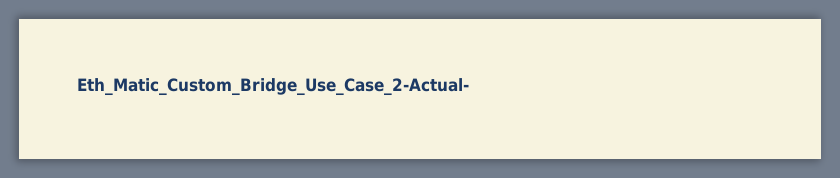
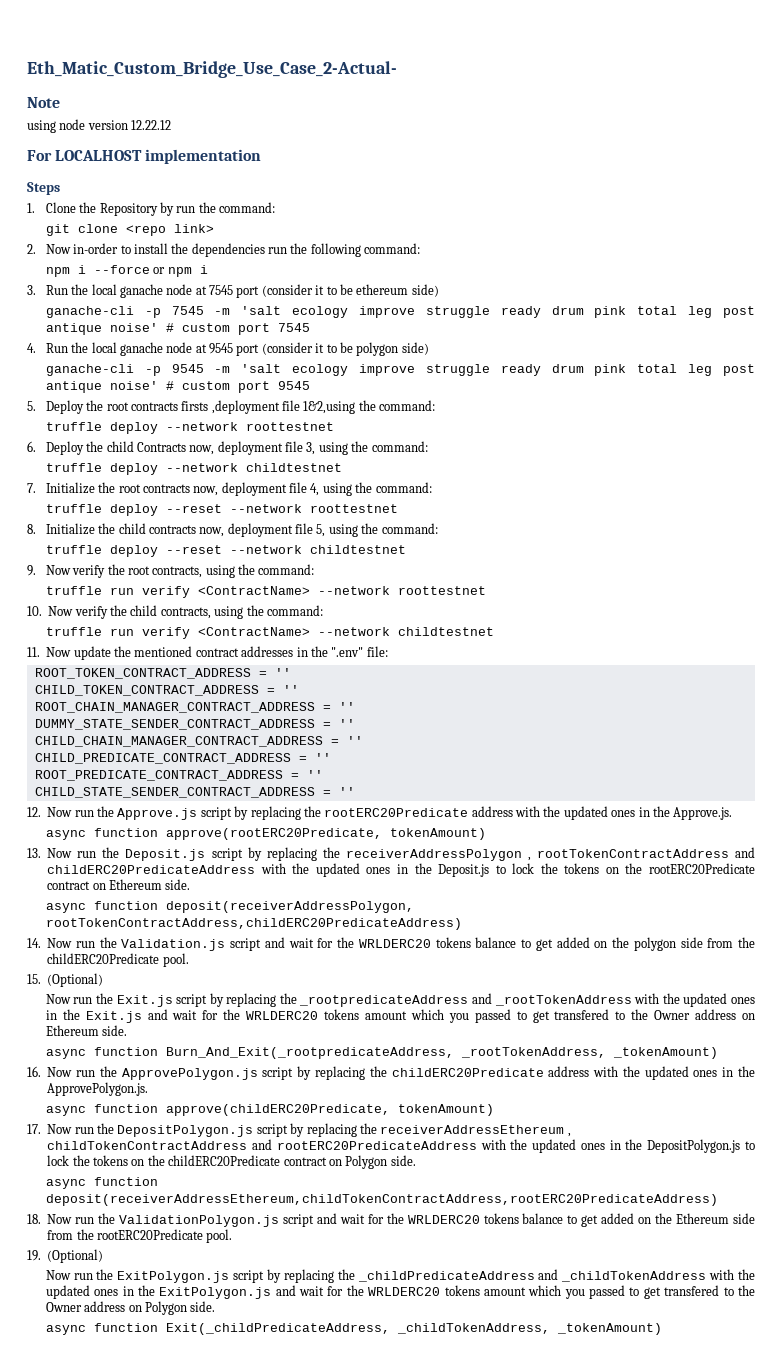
+ Note
+ using node version 12.22.12
+ For LOCALHOST implementation
+ Steps
+ 1. Clone the Repository by run the command:
+ git clone <repo link>
+ 2. Now in-order to install the dependencies run the following command:
+ npm i --force or npm i
+ 3. Run the local ganache node at 7545 port (consider it to be ethereum side)
+ ganache-cli -p 7545 -m 'salt ecology improve struggle ready drum pink total leg post antique noise' # custom port 7545
+ 4. Run the local ganache node at 9545 port (consider it to be polygon side)
+ ganache-cli -p 9545 -m 'salt ecology improve struggle ready drum pink total leg post antique noise' # custom port 9545
+ 5. Deploy the root contracts firsts ,deployment file 1&2,using the command:
+ truffle deploy --network roottestnet
+ 6. Deploy the child Contracts now, deployment file 3, using the command:
+ truffle deploy --network childtestnet
+ 7. Initialize the root contracts now, deployment file 4, using the command:
+ truffle deploy --reset --network roottestnet
+ 8. Initialize the child contracts now, deployment file 5, using the command:
+ truffle deploy --reset --network childtestnet
+ 9. Now verify the root contracts, using the command:
+ truffle run verify <ContractName> --network roottestnet
+ 10. Now verify the child contracts, using the command:
+ truffle run verify <ContractName> --network childtestnet
+ 11. Now update the mentioned contract addresses in the ".env" file:
+ ROOT_TOKEN_CONTRACT_ADDRESS = ''
+ CHILD_TOKEN_CONTRACT_ADDRESS = ''
+ ROOT_CHAIN_MANAGER_CONTRACT_ADDRESS = ''
+ DUMMY_STATE_SENDER_CONTRACT_ADDRESS = ''
+ CHILD_CHAIN_MANAGER_CONTRACT_ADDRESS = ''
+ CHILD_PREDICATE_CONTRACT_ADDRESS = ''
+ ROOT_PREDICATE_CONTRACT_ADDRESS = ''
+ CHILD_STATE_SENDER_CONTRACT_ADDRESS = ''
+ 12. Now run the Approve.js script by replacing the rootERC20Predicate address with the updated ones in the Approve.js.
+ async function approve(rootERC20Predicate, tokenAmount)
+ 13. Now run the Deposit.js script by replacing the receiverAddressPolygon , rootTokenContractAddress and childERC20PredicateAddress with the updated ones in the Deposit.js to lock the tokens on the rootERC20Predicate contract on Ethereum side.
+ async function deposit(receiverAddressPolygon, rootTokenContractAddress,childERC20PredicateAddress)
+ 14. Now run the Validation.js script and wait for the WRLDERC20 tokens balance to get added on the polygon side from the childERC20Predicate pool.
+ 15. (Optional)
+ Now run the Exit.js script by replacing the _rootpredicateAddress and _rootTokenAddress with the updated ones in the Exit.js and wait for the WRLDERC20 tokens amount which you passed to get transfered to the Owner address on Ethereum side.
+ async function Burn_And_Exit(_rootpredicateAddress, _rootTokenAddress, _tokenAmount)
+ 16. Now run the ApprovePolygon.js script by replacing the childERC20Predicate address with the updated ones in the ApprovePolygon.js.
+ async function approve(childERC20Predicate, tokenAmount)
+ 17. Now run the DepositPolygon.js script by replacing the receiverAddressEthereum , childTokenContractAddress and rootERC20PredicateAddress with the updated ones in the DepositPolygon.js to lock the tokens on the childERC20Predicate contract on Polygon side.
+ async function deposit(receiverAddressEthereum,childTokenContractAddress,rootERC20PredicateAddress)
+ 18. Now run the ValidationPolygon.js script and wait for the WRLDERC20 tokens balance to get added on the Ethereum side from the rootERC20Predicate pool.
+ 19. (Optional)
+ Now run the ExitPolygon.js script by replacing the _childPredicateAddress and _childTokenAddress with the updated ones in the ExitPolygon.js and wait for the WRLDERC20 tokens amount which you passed to get transfered to the Owner address on Polygon side.
+ async function Exit(_childPredicateAddress, _childTokenAddress, _tokenAmount)

